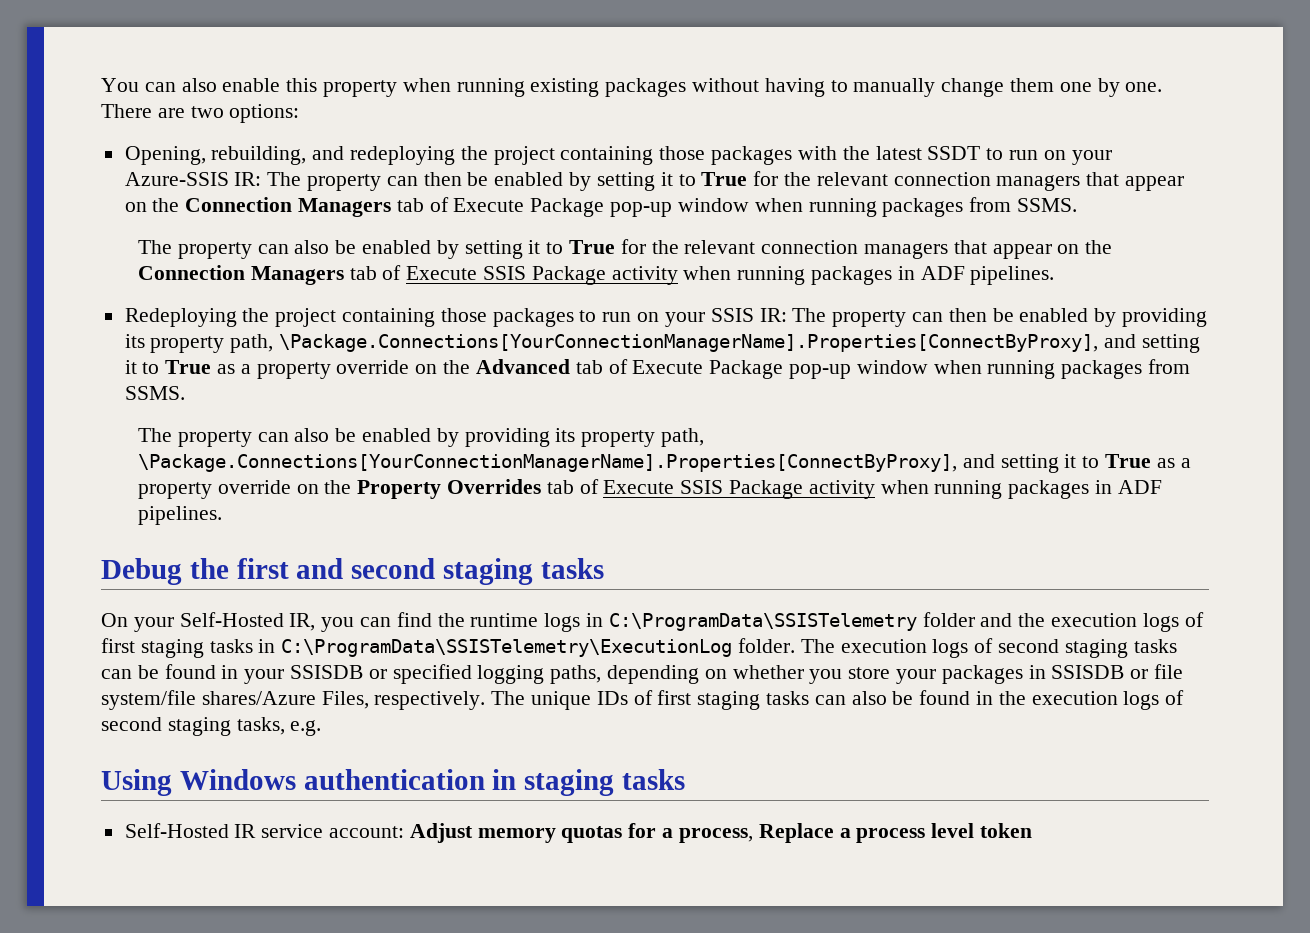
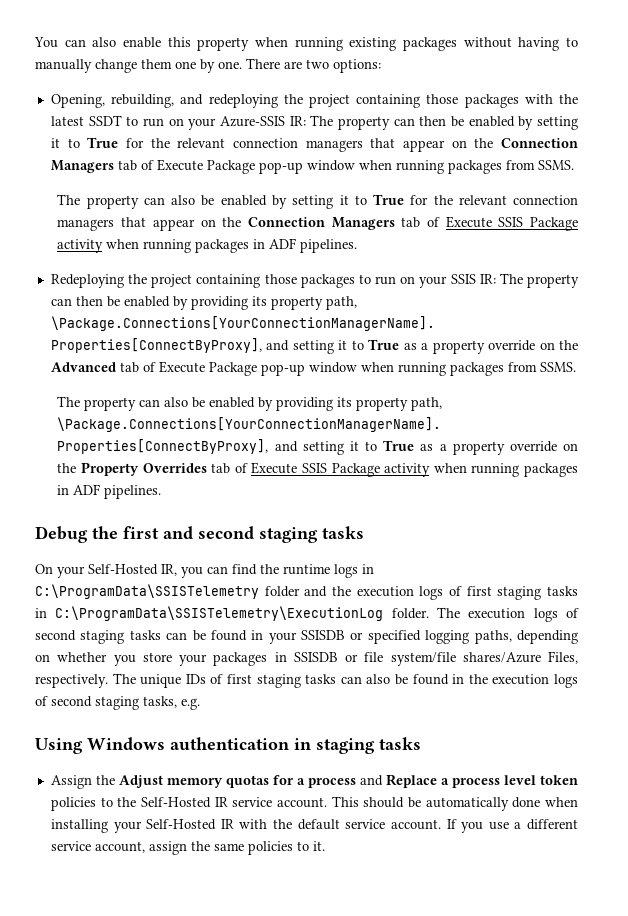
- Self-Hosted IR service account: Adjust memory quotas for a process, Replace a process level token
+ Assign the Adjust memory quotas for a process and Replace a process level token policies to the Self-Hosted IR service account. This should be automatically done when installing your Self-Hosted IR with the default service account. If you use a different service account, assign the same policies to it.

